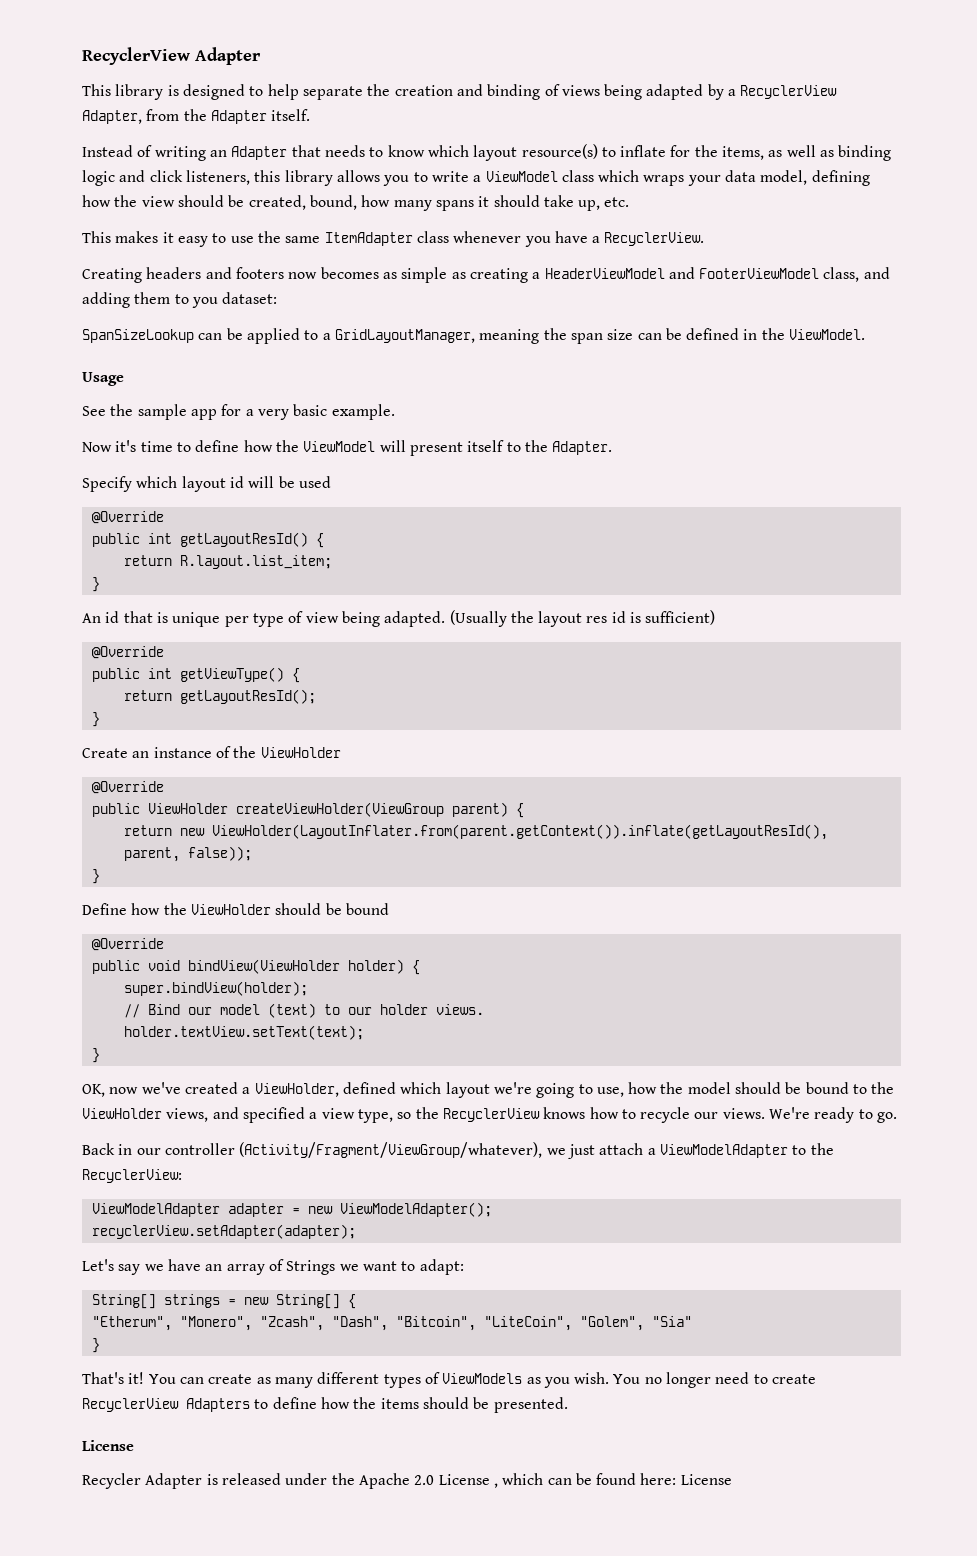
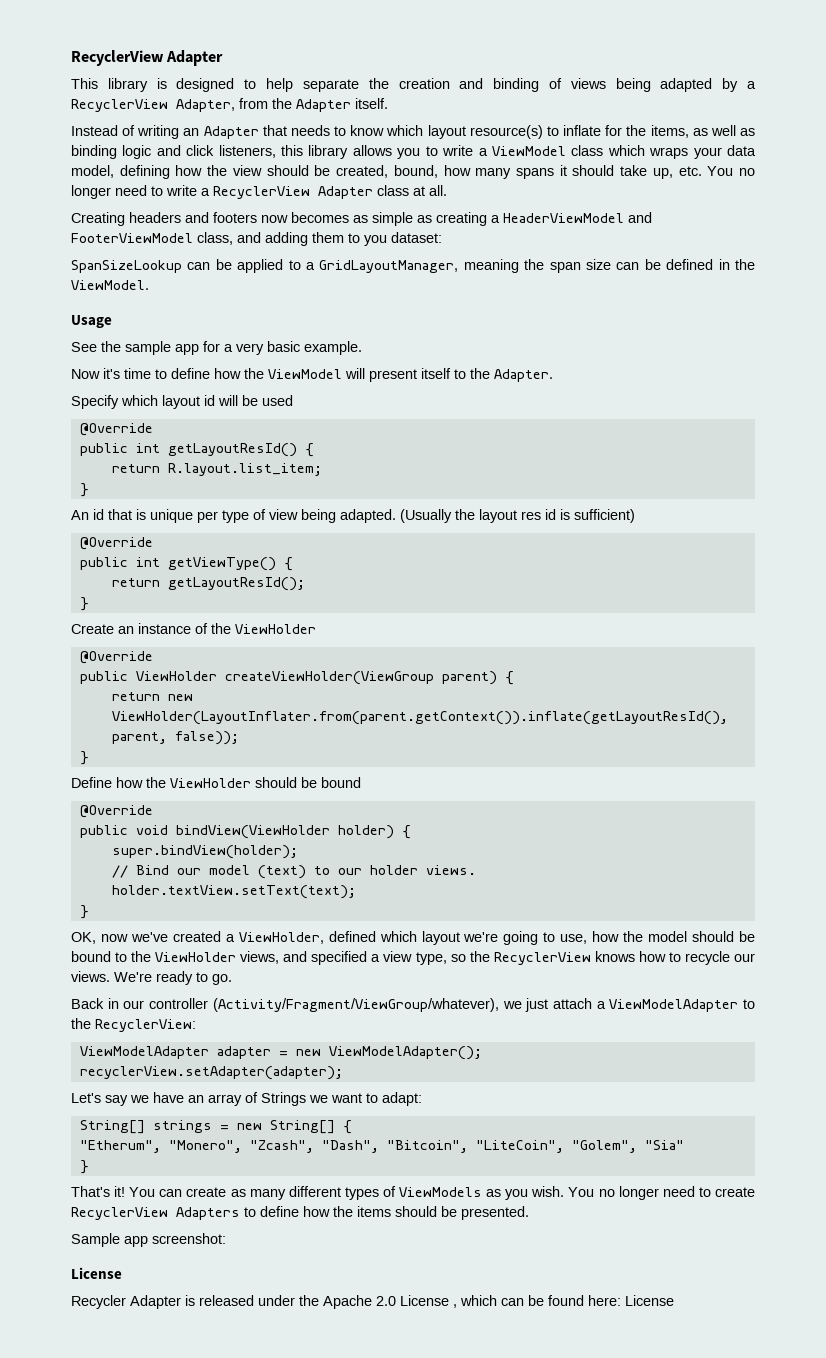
- Instead of writing an Adapter that needs to know which layout resource(s) to inflate for the items, as well as binding logic and click listeners, this library allows you to write a ViewModel class which wraps your data model, defining how the view should be created, bound, how many spans it should take up, etc.
- This makes it easy to use the same ItemAdapter class whenever you have a RecyclerView.
+ Instead of writing an Adapter that needs to know which layout resource(s) to inflate for the items, as well as binding logic and click listeners, this library allows you to write a ViewModel class which wraps your data model, defining how the view should be created, bound, how many spans it should take up, etc. You no longer need to write a RecyclerView Adapter class at all.
+ Sample app screenshot:

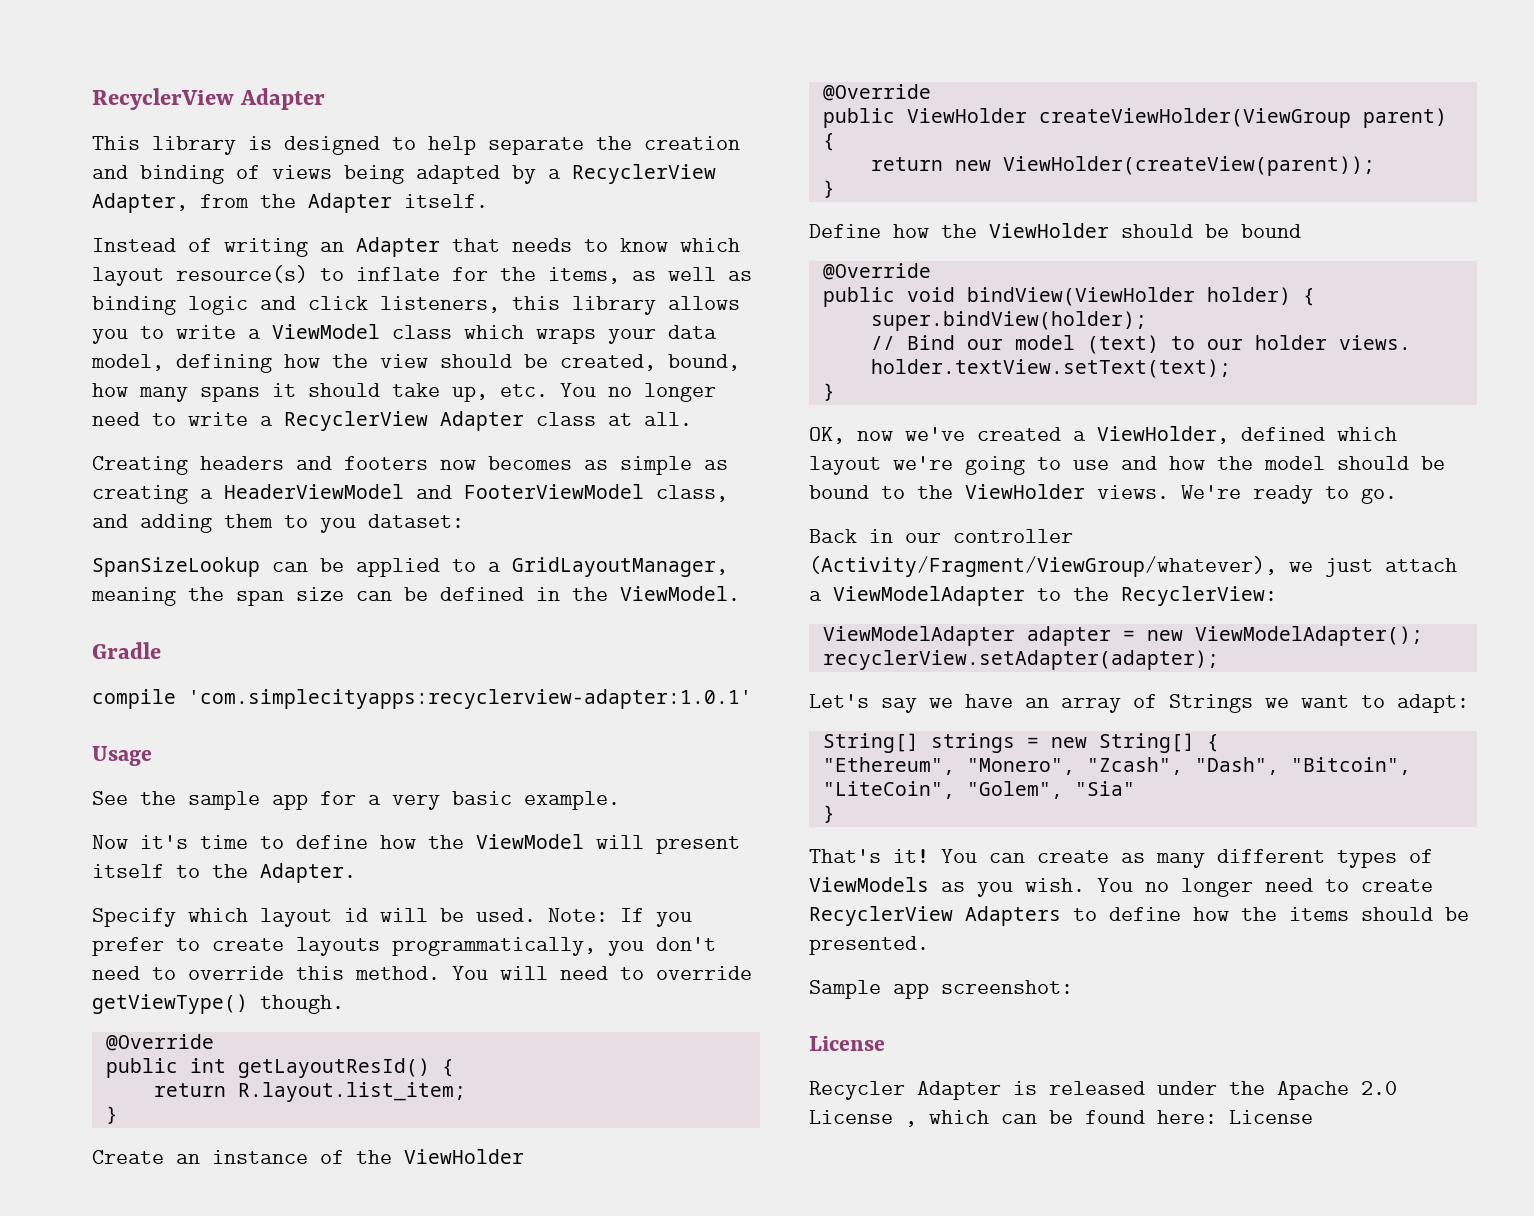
+ Gradle
+ compile 'com.simplecityapps:recyclerview-adapter:1.0.1'
- Specify which layout id will be used
+ Specify which layout id will be used. Note: If you prefer to create layouts programmatically, you don't need to override this method. You will need to override getViewType() though.
- An id that is unique per type of view being adapted. (Usually the layout res id is sufficient)
- @Override
- public int getViewType() {
- return getLayoutResId();
- }
- return new ViewHolder(LayoutInflater.from(parent.getContext()).inflate(getLayoutResId(), parent, false));
+ return new ViewHolder(createView(parent));
- OK, now we've created a ViewHolder, defined which layout we're going to use, how the model should be bound to the ViewHolder views, and specified a view type, so the RecyclerView knows how to recycle our views.
+ OK, now we've created a ViewHolder, defined which layout we're going to use and how the model should be bound to the ViewHolder views.
- "Etherum", "Monero", "Zcash", "Dash", "Bitcoin", "LiteCoin", "Golem", "Sia"
+ "Ethereum", "Monero", "Zcash", "Dash", "Bitcoin", "LiteCoin", "Golem", "Sia"

